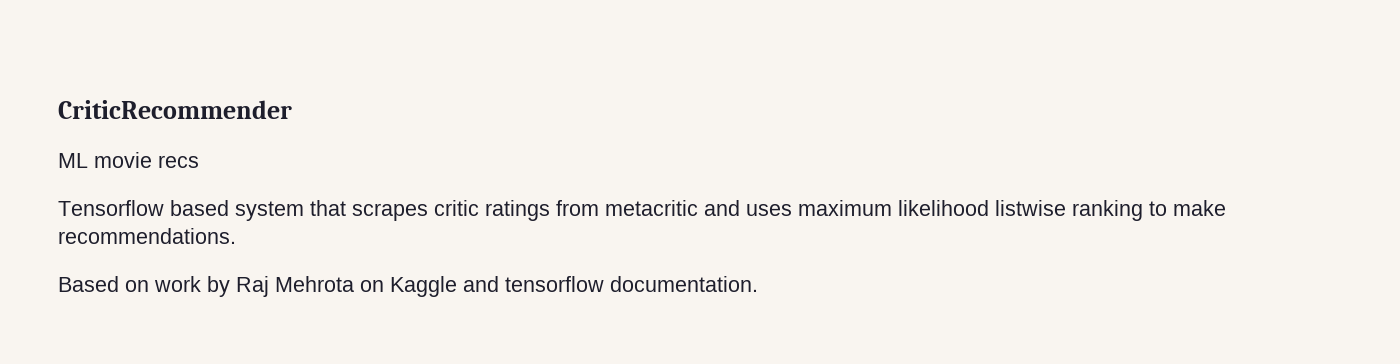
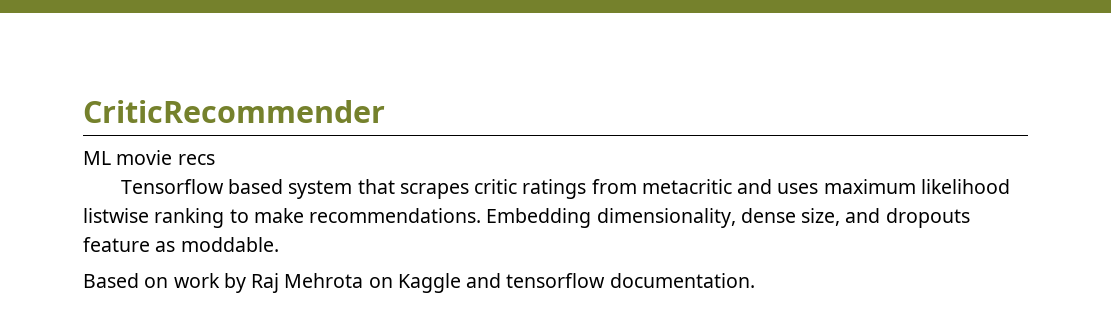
+ Embedding dimensionality, dense size, and dropouts feature as moddable.

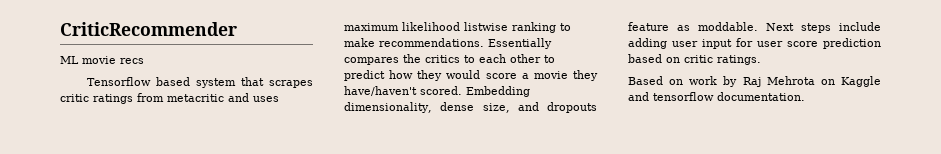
+ Essentially compares the critics to each other to predict how they would score a movie they have/haven't scored.
+ Next steps include adding user input for user score prediction based on critic ratings.

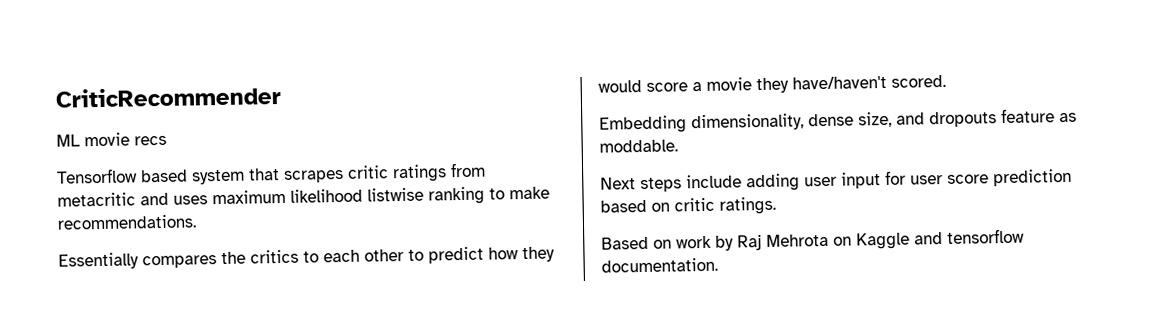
- Tensorflow based system that scrapes critic ratings from metacritic and uses maximum likelihood listwise ranking to make recommendations. Essentially compares the critics to each other to predict how they would score a movie they have/haven't scored. Embedding dimensionality, dense size, and dropouts feature as moddable. Next steps include adding user input for user score prediction based on critic ratings.
+ Tensorflow based system that scrapes critic ratings from metacritic and uses maximum likelihood listwise ranking to make recommendations.
+ Essentially compares the critics to each other to predict how they would score a movie they have/haven't scored.
+ Embedding dimensionality, dense size, and dropouts feature as moddable.
+ Next steps include adding user input for user score prediction based on critic ratings.

